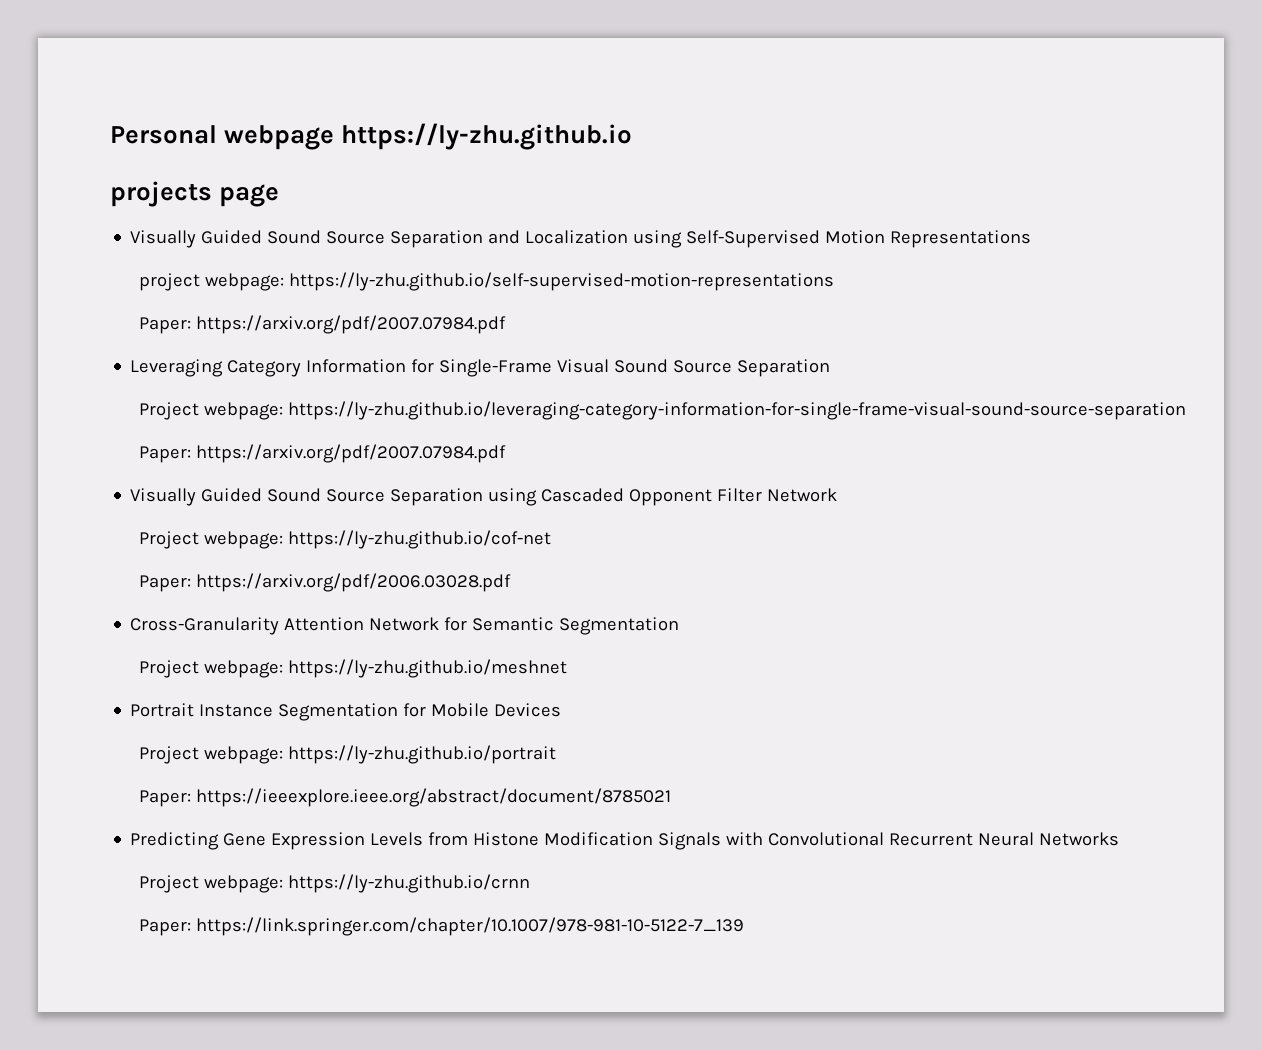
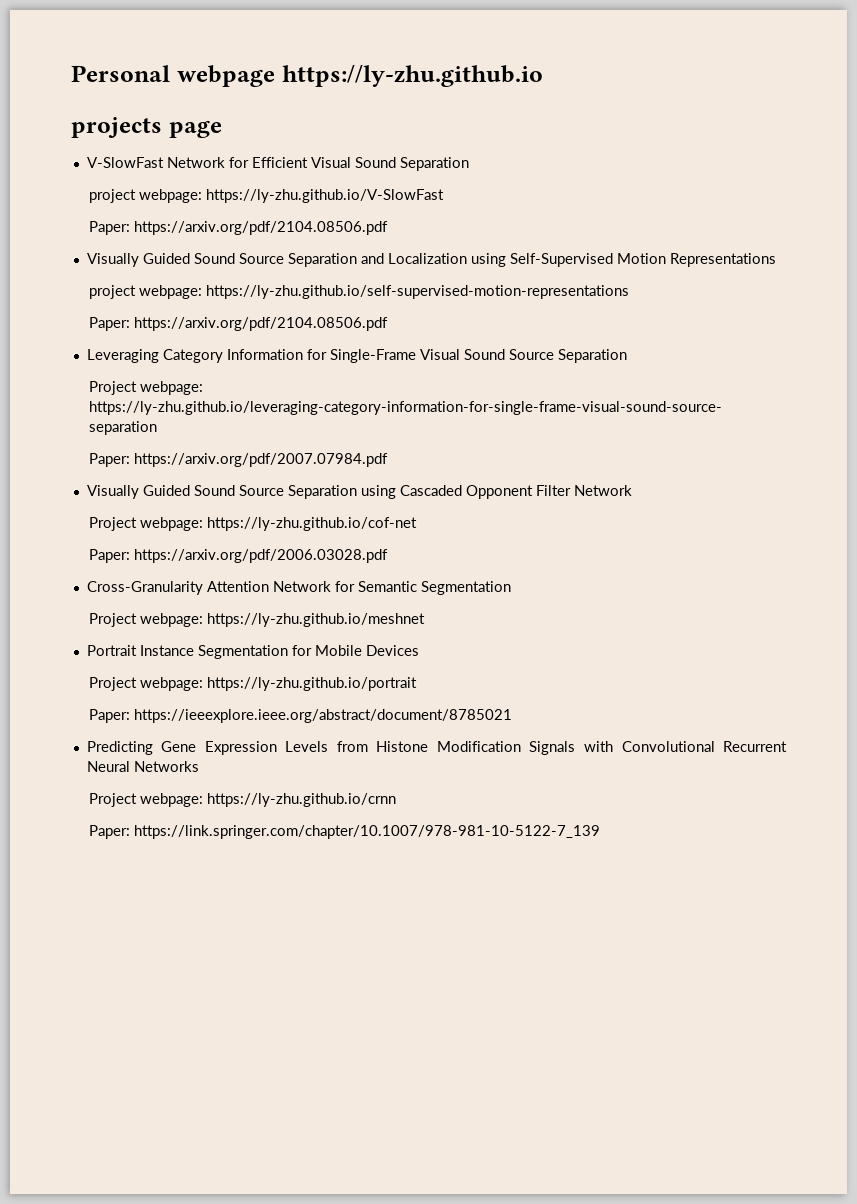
+ V-SlowFast Network for Efficient Visual Sound Separation
+ project webpage: https://ly-zhu.github.io/V-SlowFast
+ Paper: https://arxiv.org/pdf/2104.08506.pdf
  project webpage: https://ly-zhu.github.io/self-supervised-motion-representations
- Paper: https://arxiv.org/pdf/2007.07984.pdf
+ Paper: https://arxiv.org/pdf/2104.08506.pdf

